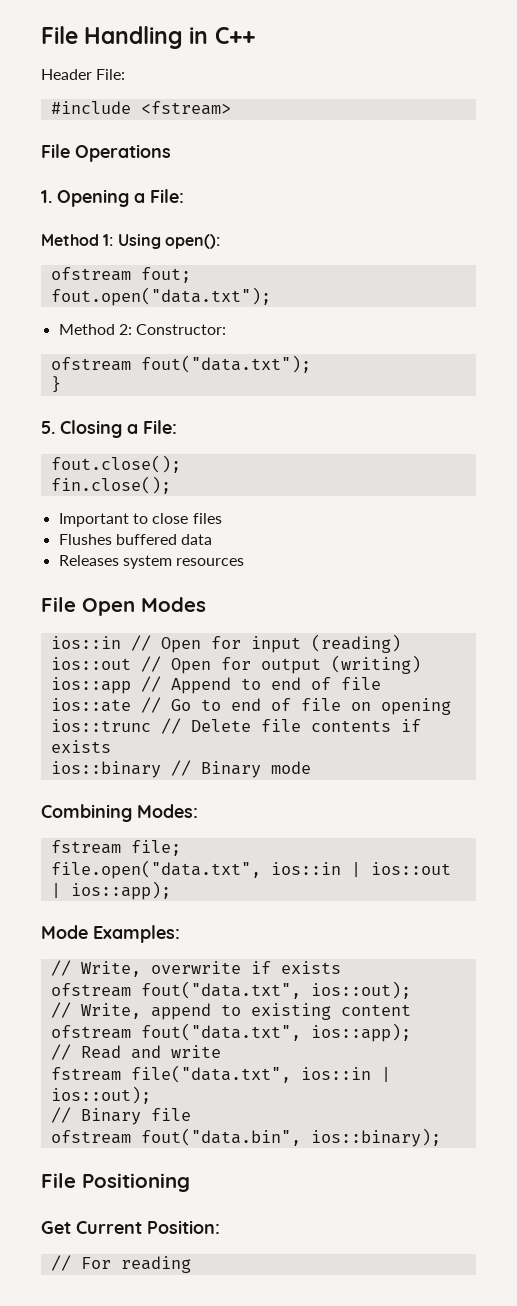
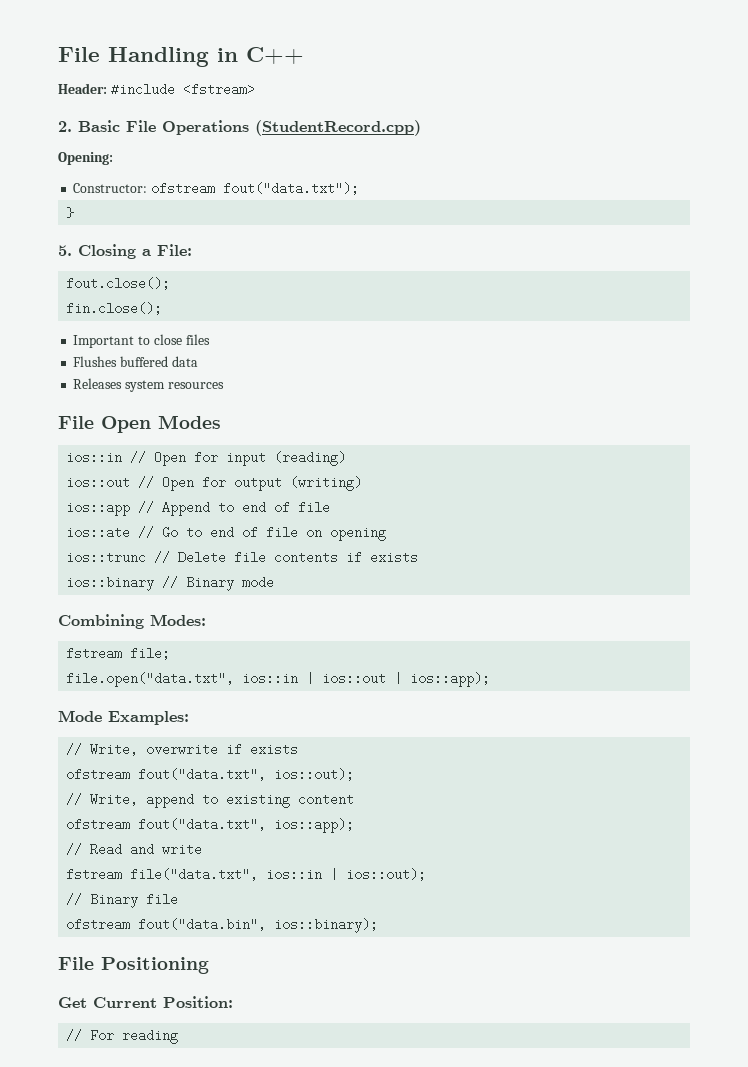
- Header File:
- #include <fstream>
+ Header: #include <fstream>
- File Operations
- 1. Opening a File:
- Method 1: Using open():
- ofstream fout;
- fout.open("data.txt");
- Method 2: Constructor:
- ofstream fout("data.txt");
+ 2. Basic File Operations (StudentRecord.cpp)
+ Opening:
+ Constructor: ofstream fout("data.txt");

